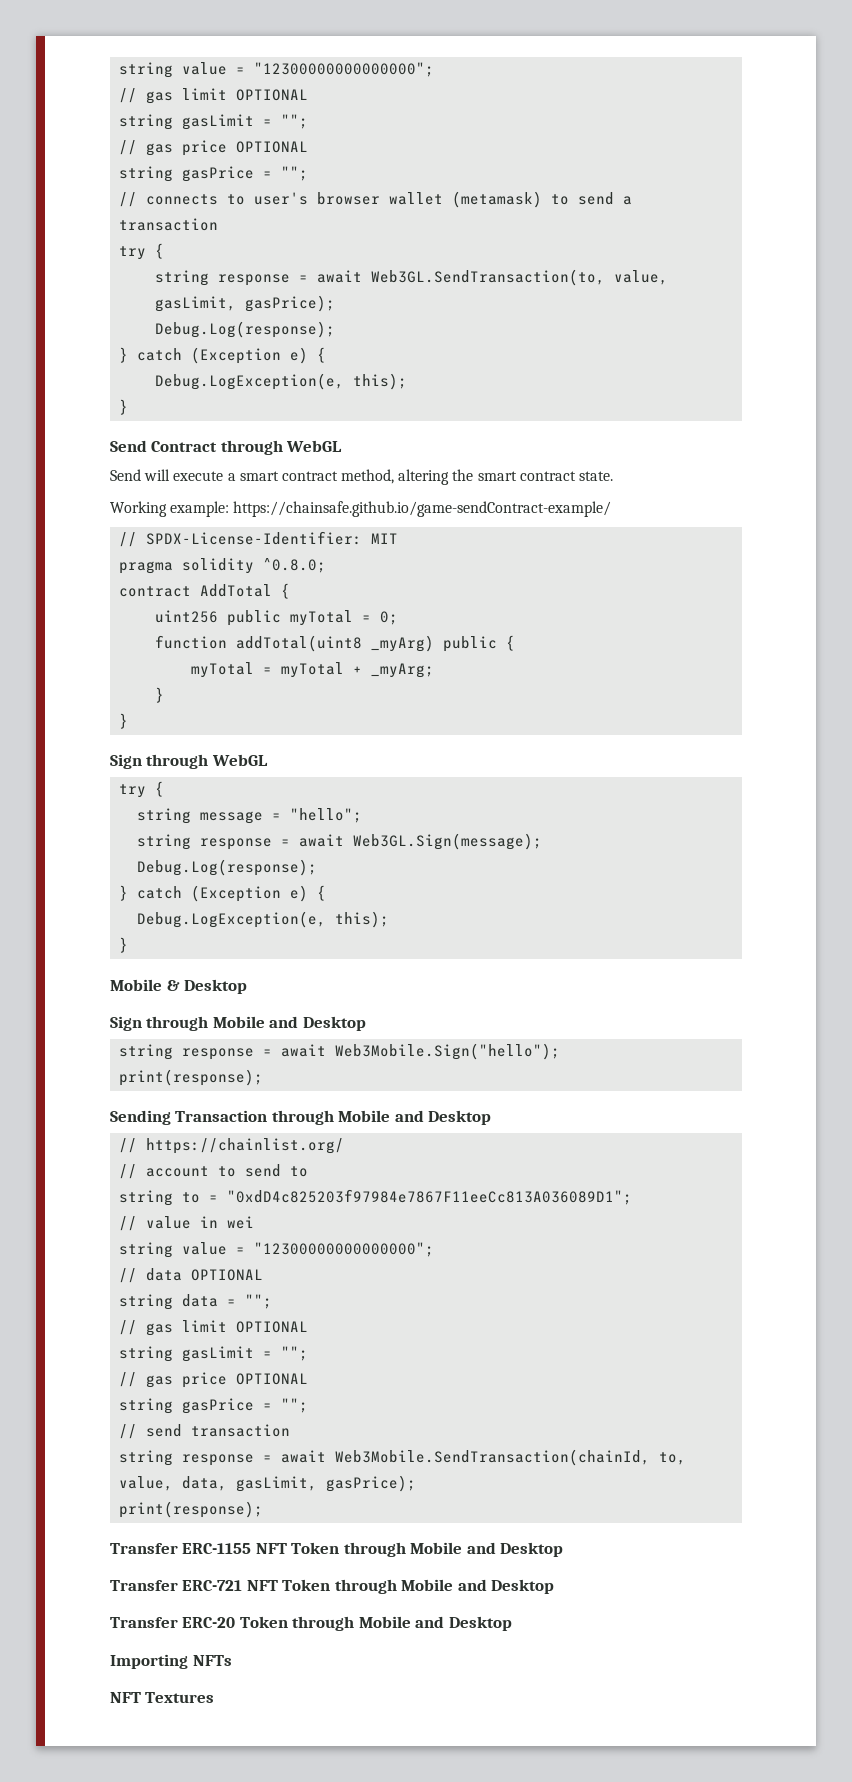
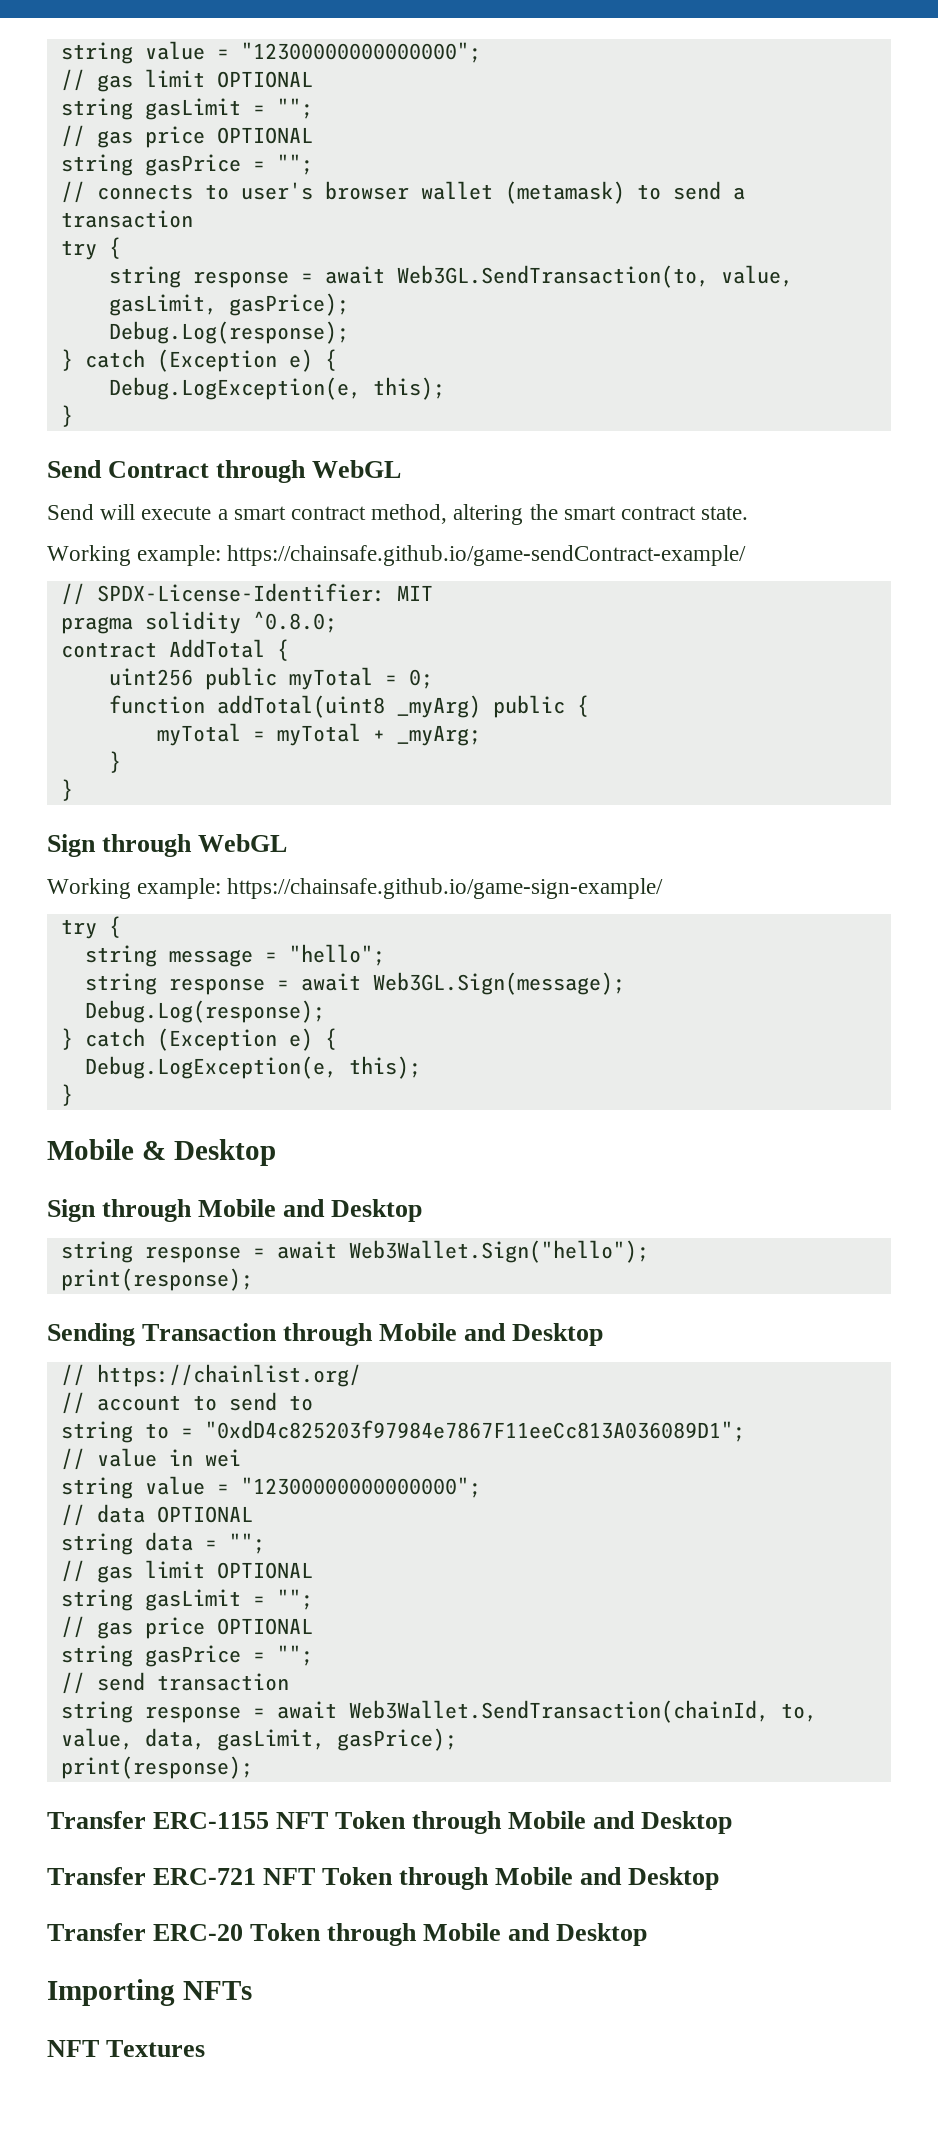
+ Working example: https://chainsafe.github.io/game-sign-example/
- string response = await Web3Mobile.Sign("hello");
+ string response = await Web3Wallet.Sign("hello");
- string response = await Web3Mobile.SendTransaction(chainId, to, value, data, gasLimit, gasPrice);
+ string response = await Web3Wallet.SendTransaction(chainId, to, value, data, gasLimit, gasPrice);

